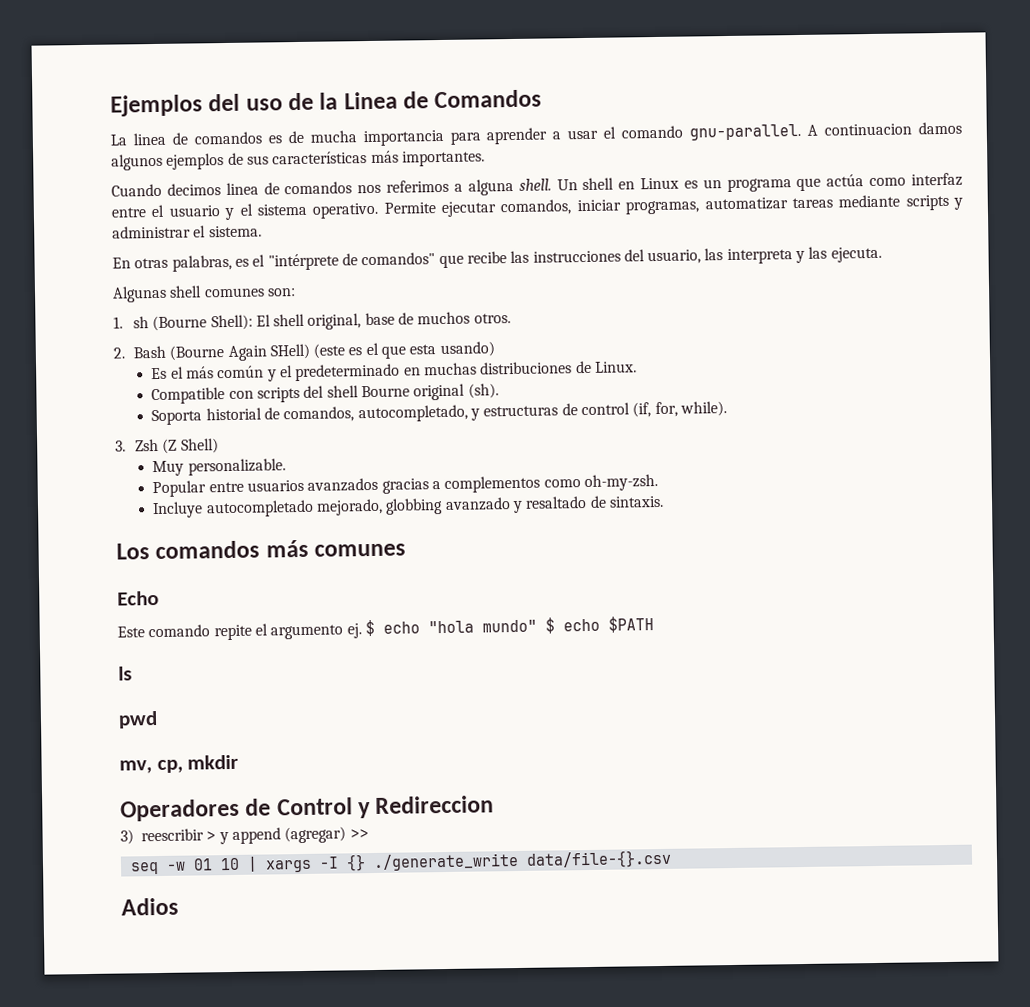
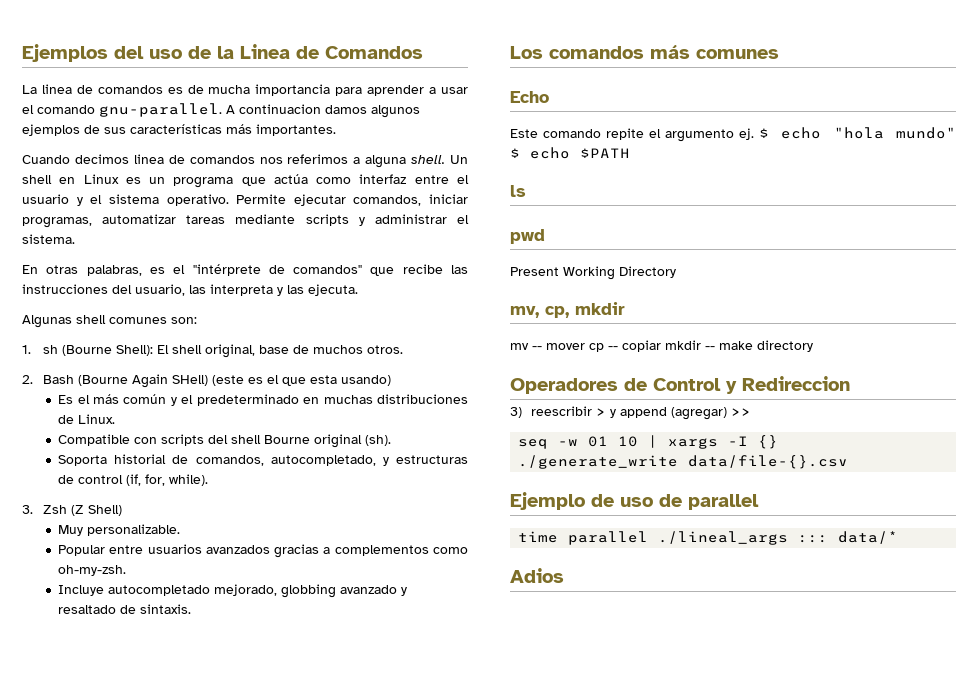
+ Present Working Directory
+ mv -- mover cp -- copiar mkdir -- make directory
+ Ejemplo de uso de parallel
+ time parallel ./lineal_args ::: data/*

